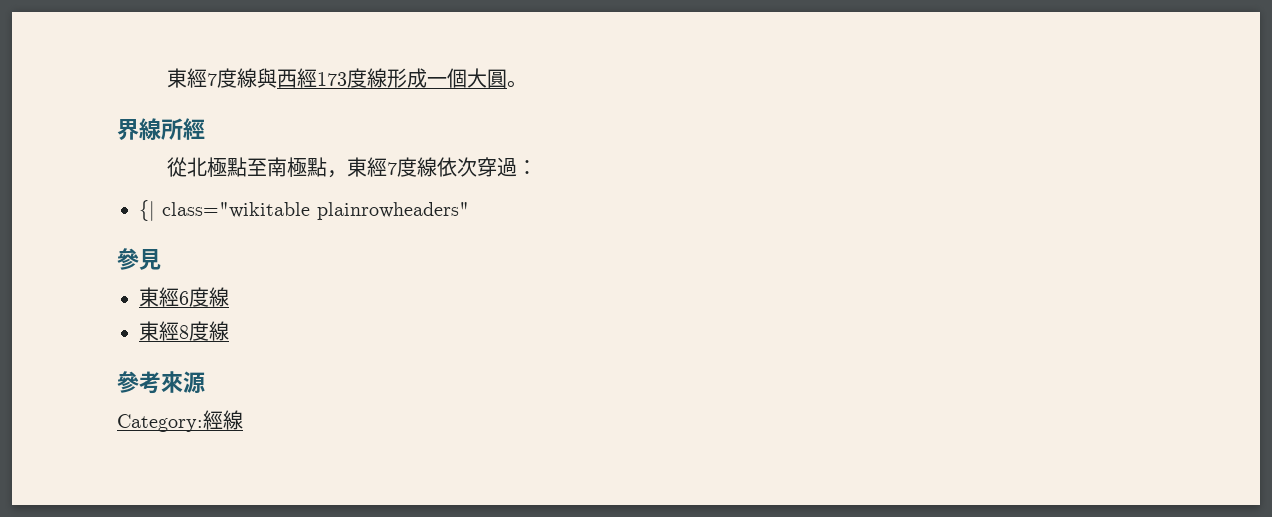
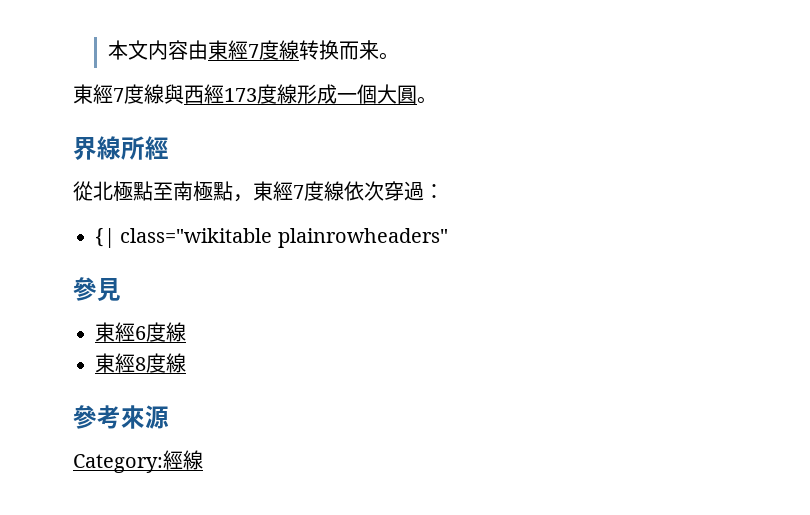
+ 本文内容由東經7度線转换而来。

